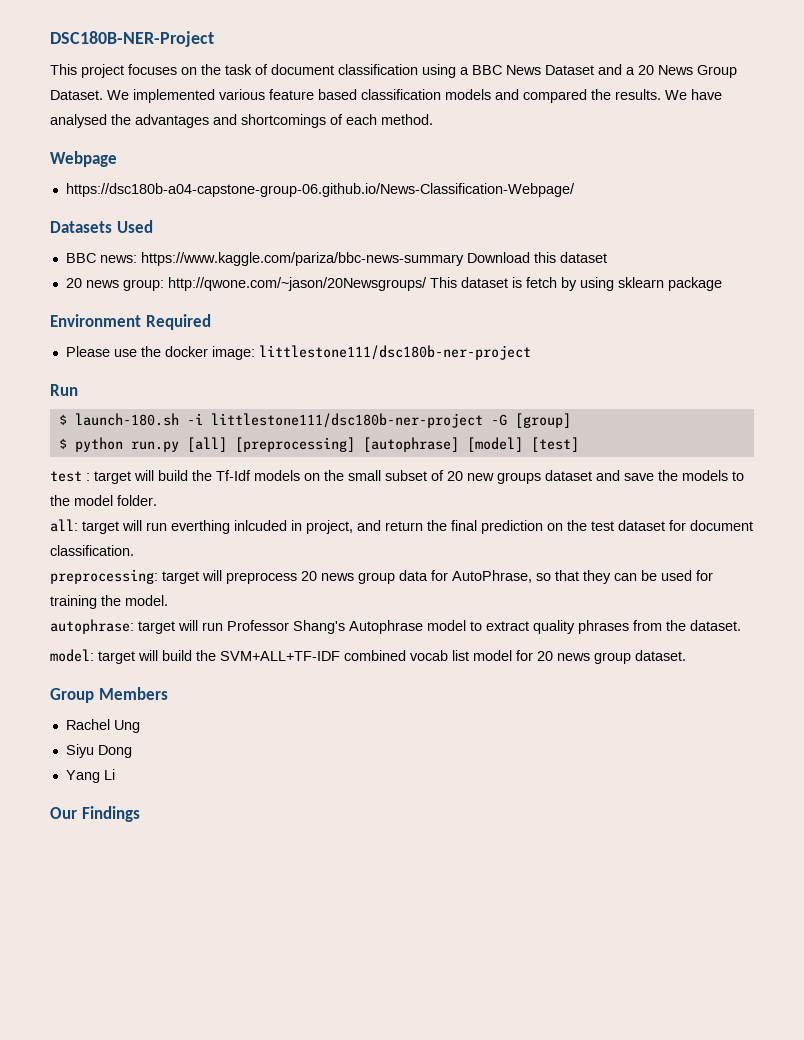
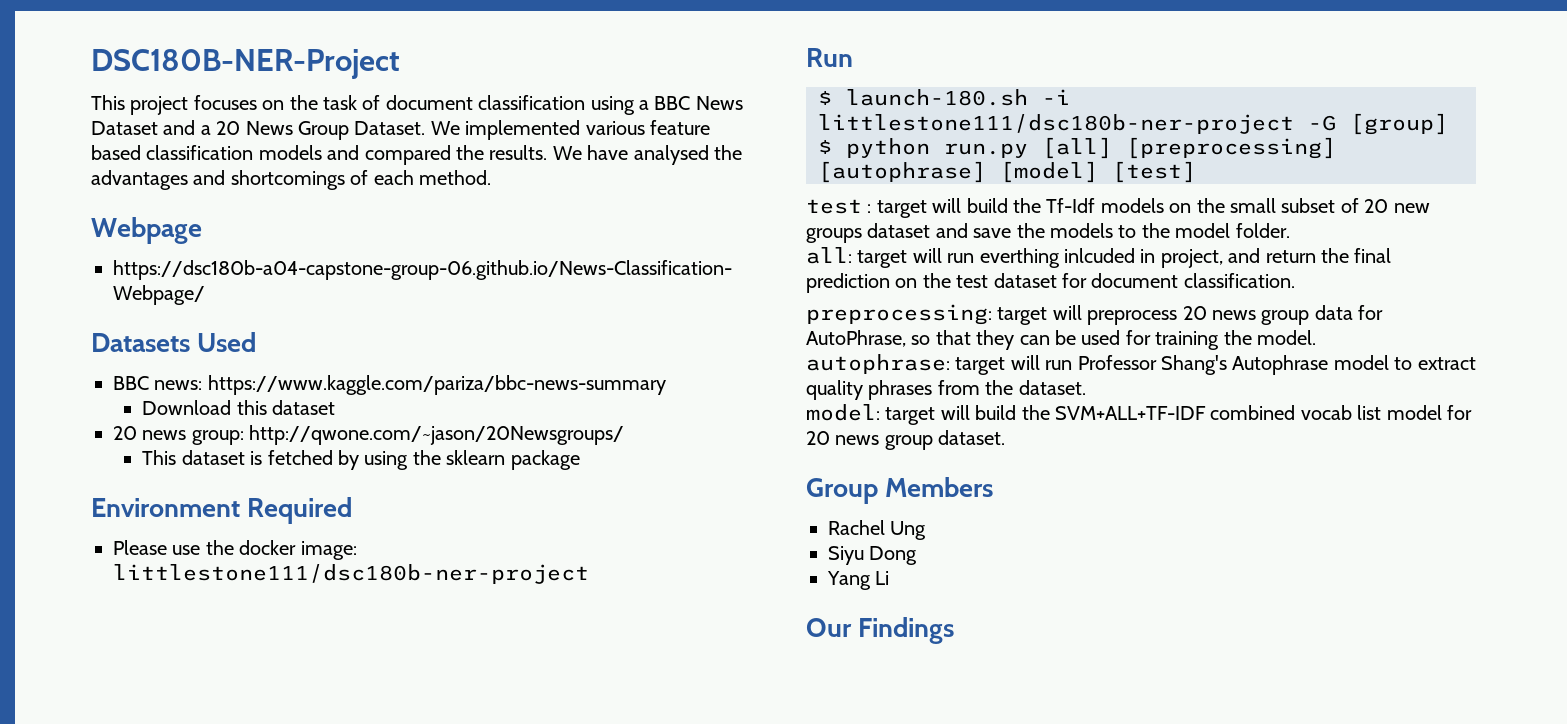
- BBC news: https://www.kaggle.com/pariza/bbc-news-summary Download this dataset
+ BBC news: https://www.kaggle.com/pariza/bbc-news-summary
+ Download this dataset
- 20 news group: http://qwone.com/~jason/20Newsgroups/ This dataset is fetch by using sklearn package
+ 20 news group: http://qwone.com/~jason/20Newsgroups/
+ This dataset is fetched by using the sklearn package

